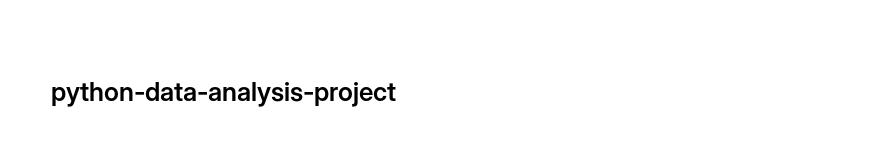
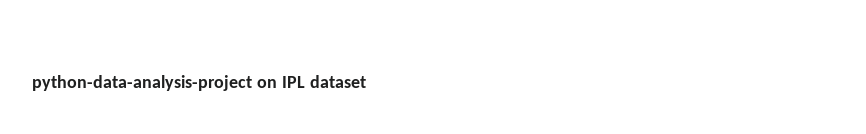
- python-data-analysis-project
+ python-data-analysis-project on IPL dataset

